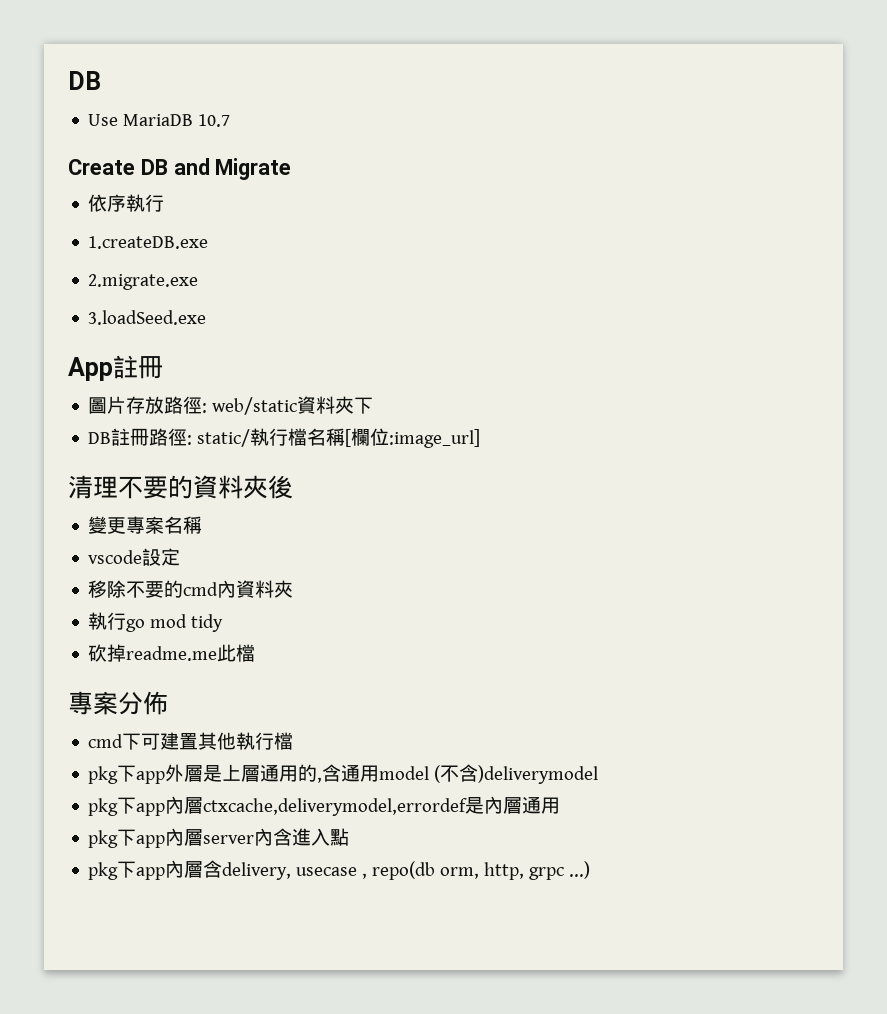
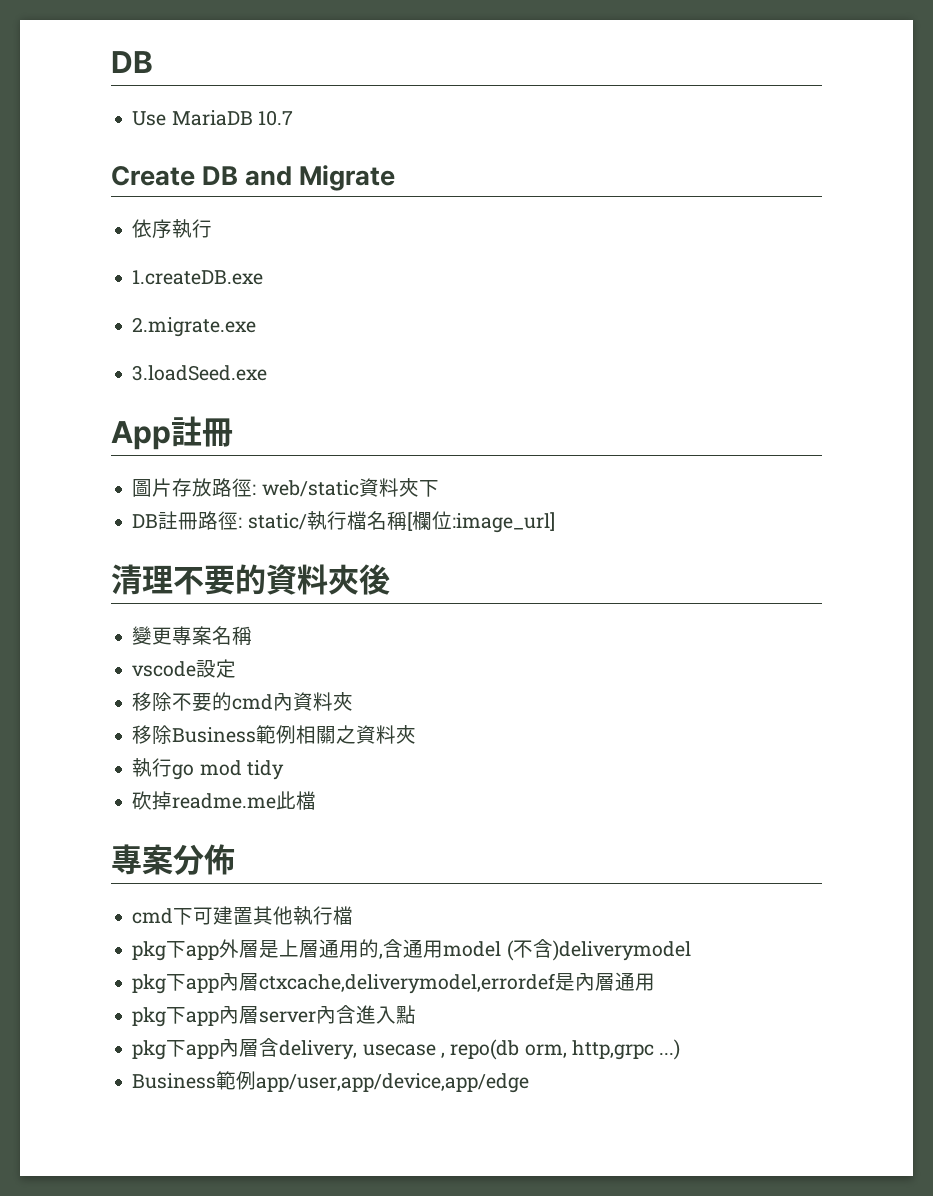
+ 移除Business範例相關之資料夾
- pkg下app內層含delivery, usecase , repo(db orm, http, grpc ...)
+ pkg下app內層含delivery, usecase , repo(db orm, http,grpc ...)
+ Business範例app/user,app/device,app/edge

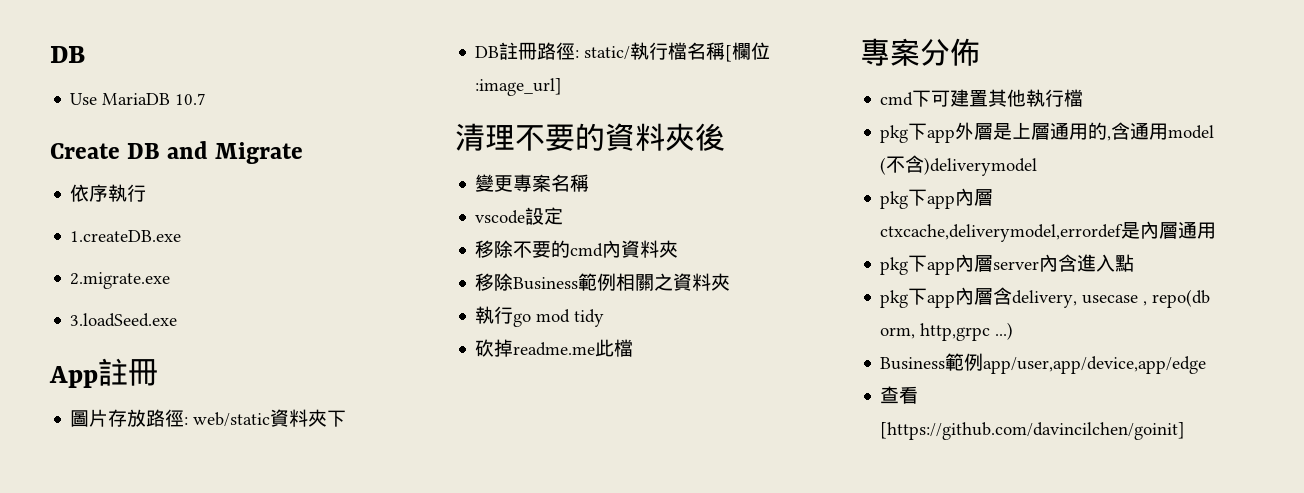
+ 查看[https://github.com/davincilchen/goinit]

